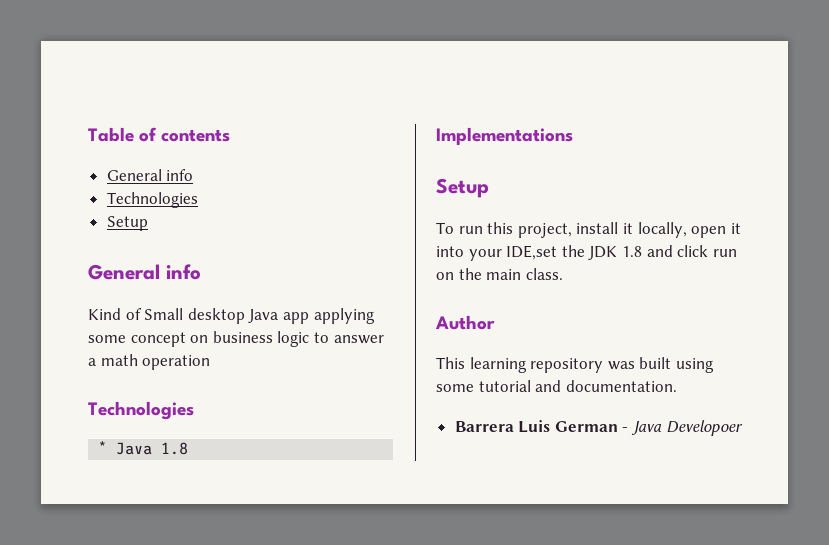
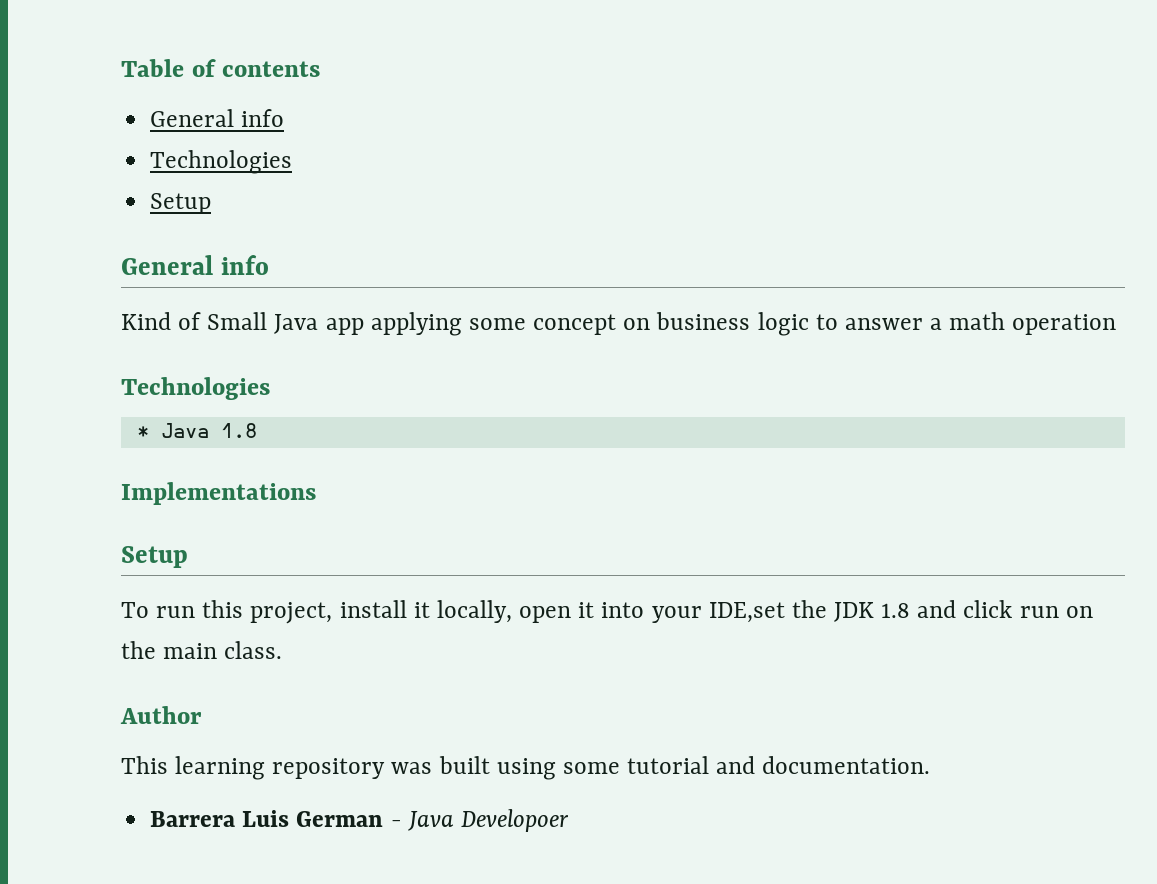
- Kind of Small desktop Java app applying some concept on business logic to answer a math operation
+ Kind of Small Java app applying some concept on business logic to answer a math operation

